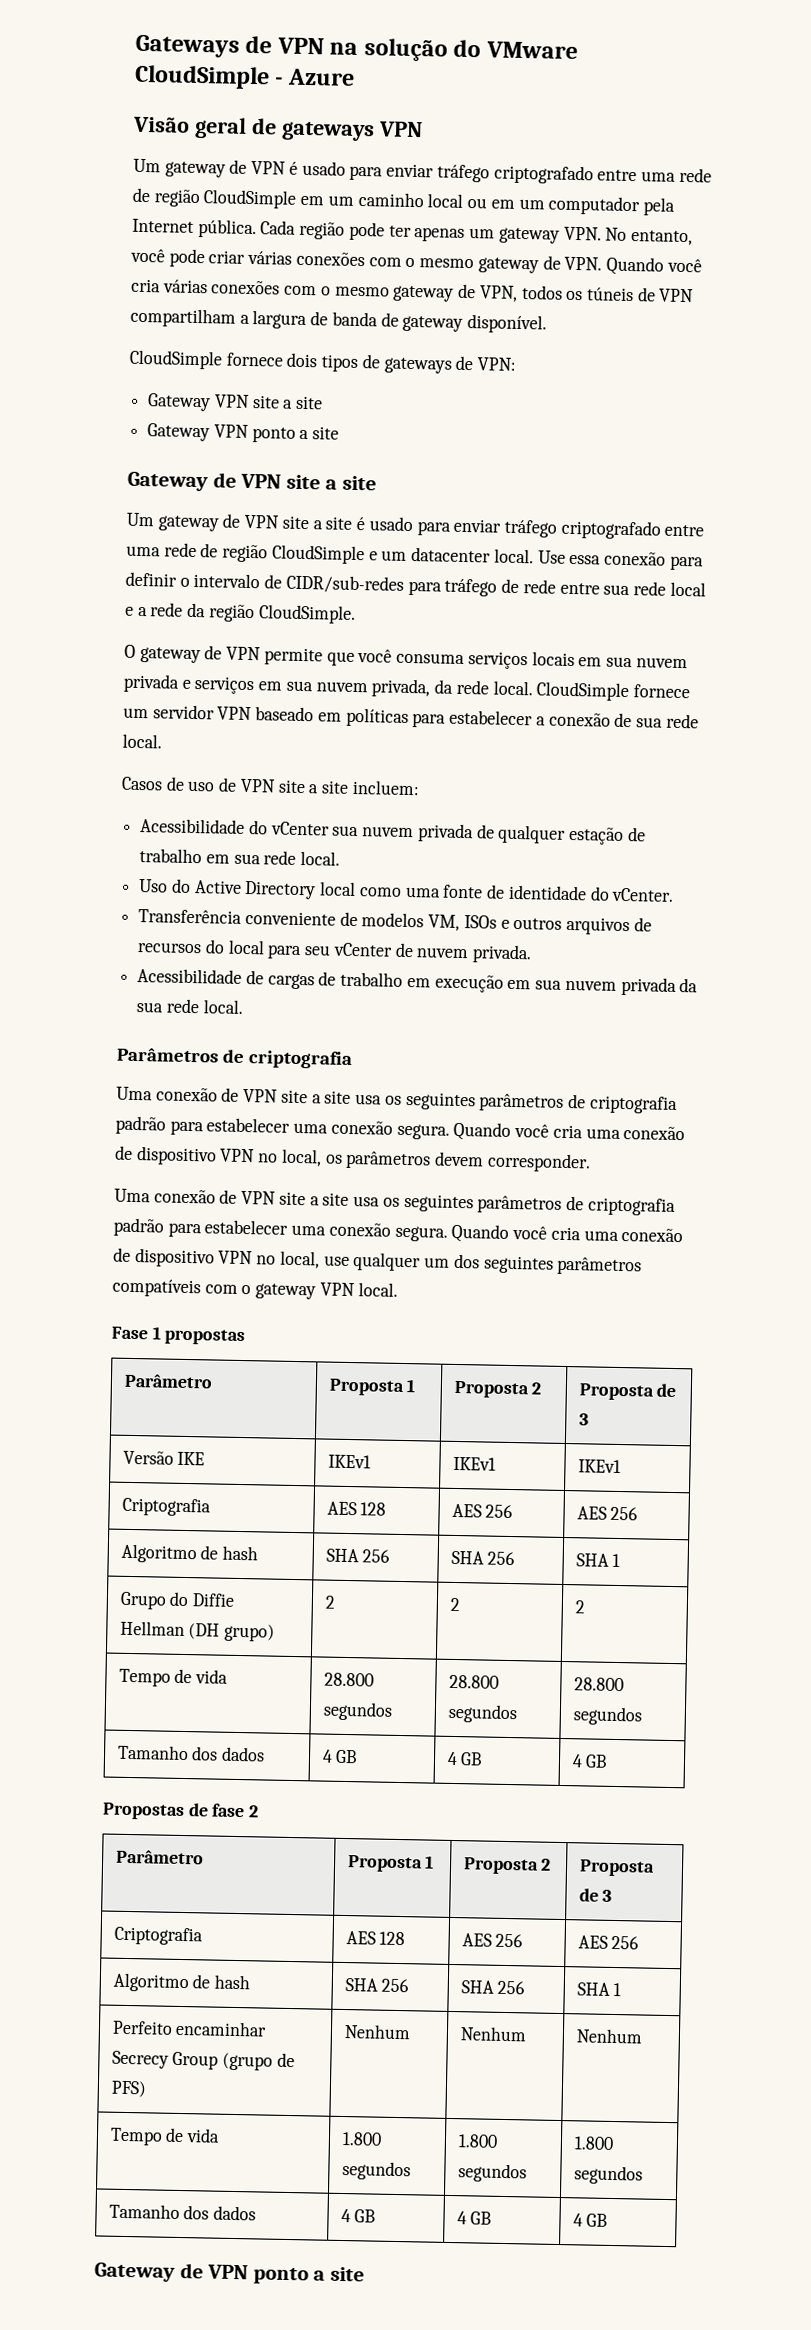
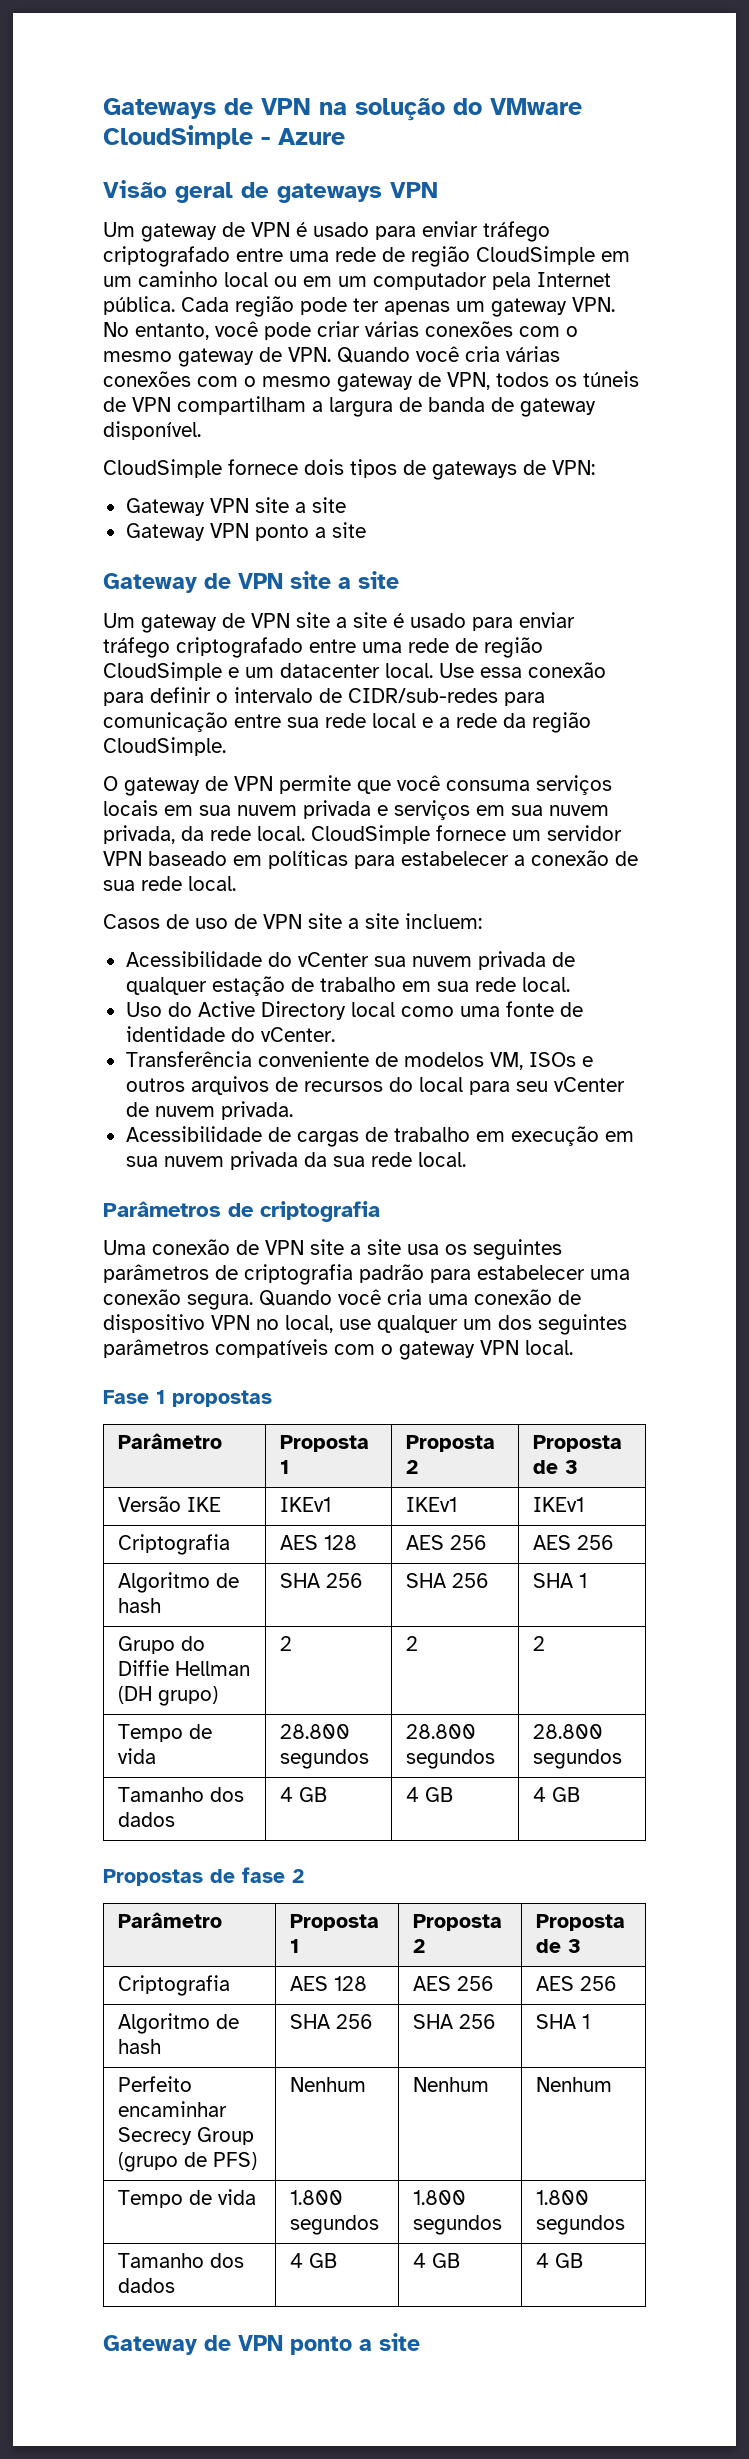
- Use essa conexão para definir o intervalo de CIDR/sub-redes para tráfego de rede entre sua rede local e a rede da região CloudSimple.
+ Use essa conexão para definir o intervalo de CIDR/sub-redes para comunicação entre sua rede local e a rede da região CloudSimple.
- Uma conexão de VPN site a site usa os seguintes parâmetros de criptografia padrão para estabelecer uma conexão segura. Quando você cria uma conexão de dispositivo VPN no local, os parâmetros devem corresponder.

